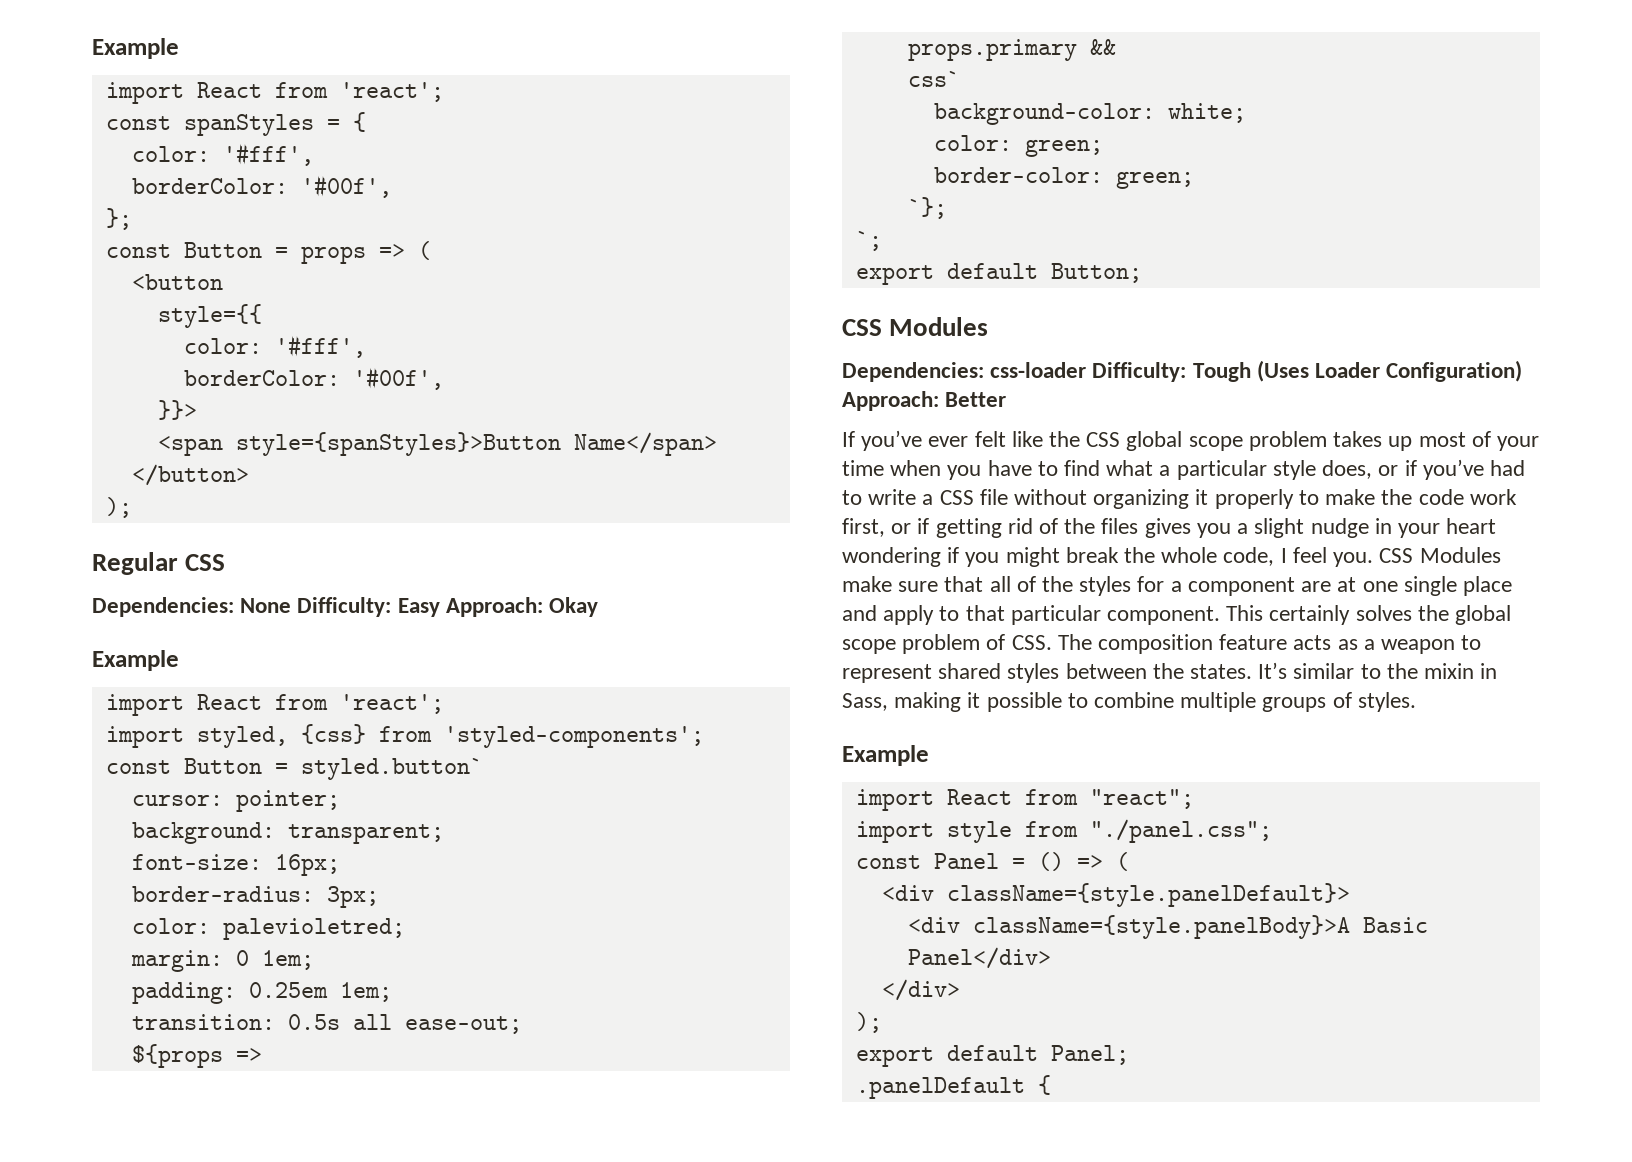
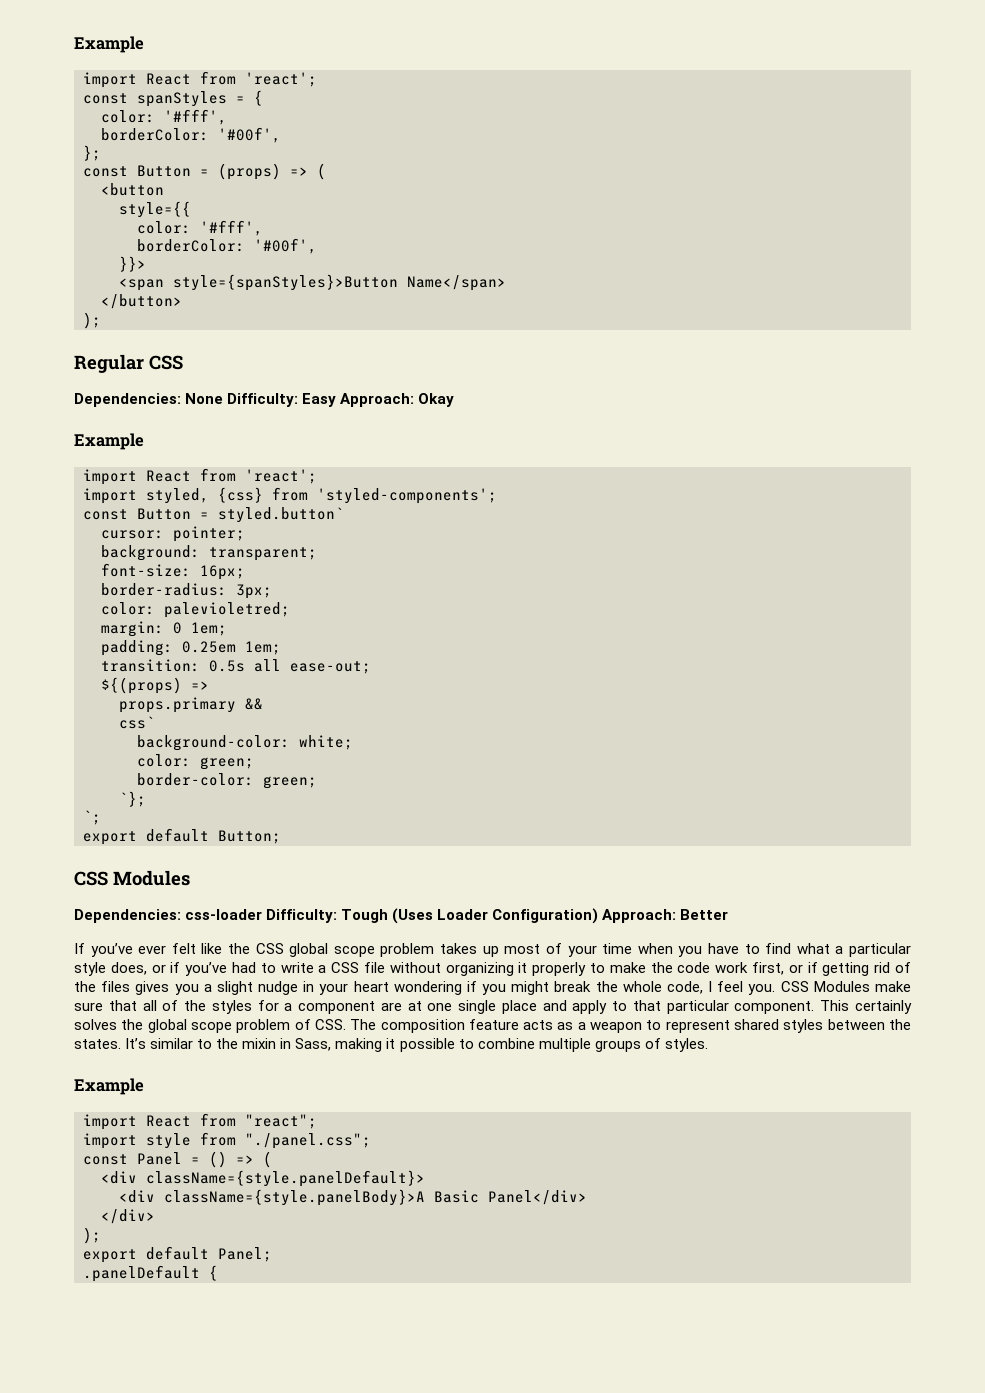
- const Button = props => (
+ const Button = (props) => (
- ${props =>
+ ${(props) =>

